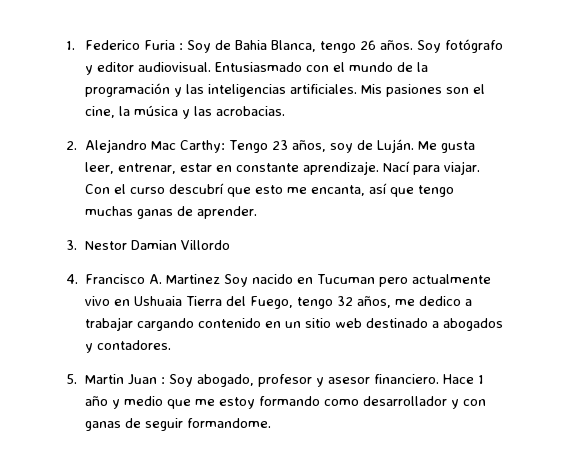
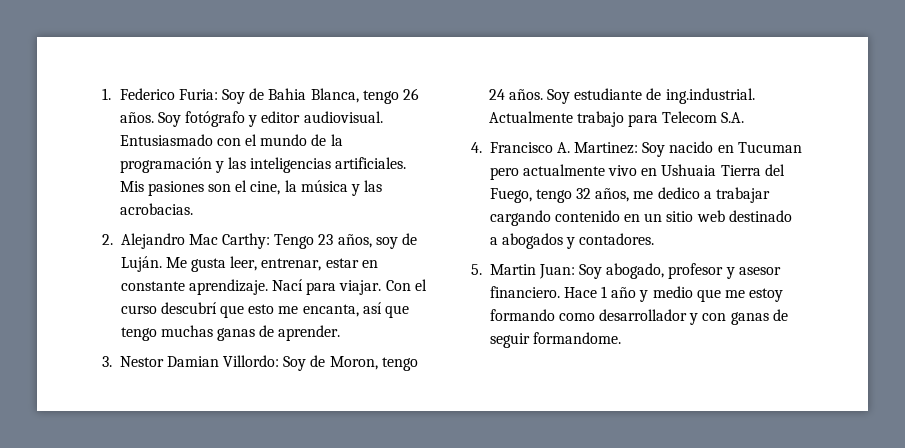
- 1. Federico Furia : Soy de Bahia Blanca, tengo 26 años.
+ 1. Federico Furia: Soy de Bahia Blanca, tengo 26 años.
- 3. Nestor Damian Villordo
+ 3. Nestor Damian Villordo: Soy de Moron, tengo 24 años. Soy estudiante de ing.industrial. Actualmente trabajo para Telecom S.A.
- 4. Francisco A. Martinez Soy nacido en Tucuman pero actualmente vivo en Ushuaia Tierra del Fuego, tengo 32 años, me dedico a trabajar cargando contenido en un sitio web destinado a abogados y contadores.
+ 4. Francisco A. Martinez: Soy nacido en Tucuman pero actualmente vivo en Ushuaia Tierra del Fuego, tengo 32 años, me dedico a trabajar cargando contenido en un sitio web destinado a abogados y contadores.
- 5. Martin Juan : Soy abogado, profesor y asesor financiero.
+ 5. Martin Juan: Soy abogado, profesor y asesor financiero.

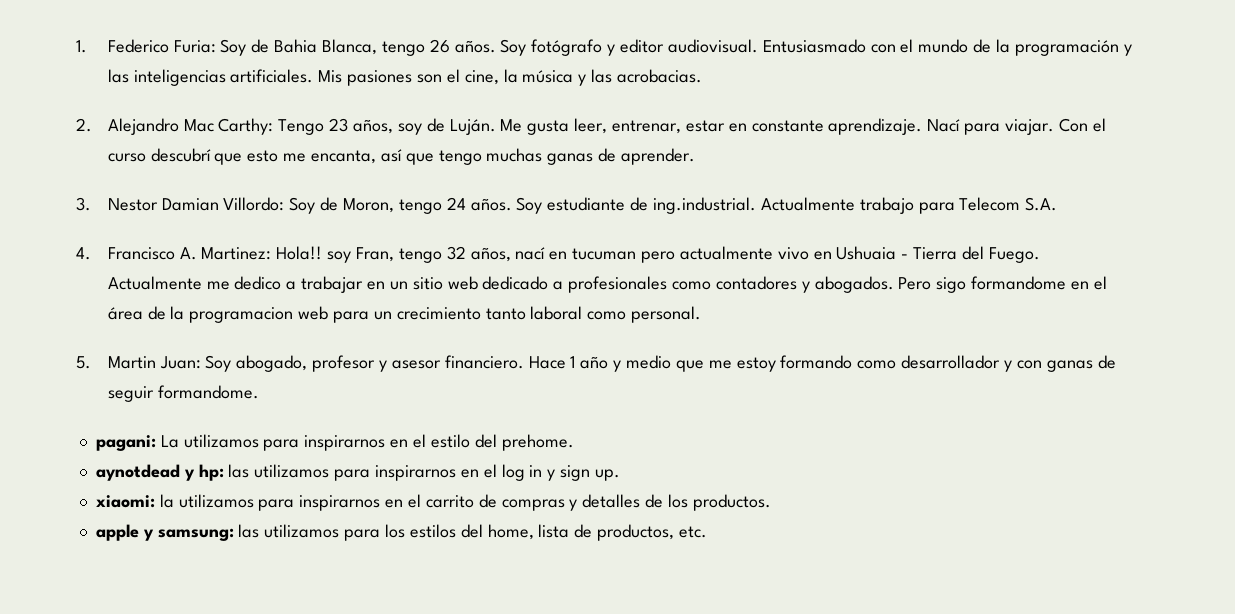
- 4. Francisco A. Martinez: Soy nacido en Tucuman pero actualmente vivo en Ushuaia Tierra del Fuego, tengo 32 años, me dedico a trabajar cargando contenido en un sitio web destinado a abogados y contadores.
+ 4. Francisco A. Martinez: Hola!! soy Fran, tengo 32 años, nací en tucuman pero actualmente vivo en Ushuaia - Tierra del Fuego. Actualmente me dedico a trabajar en un sitio web dedicado a profesionales como contadores y abogados. Pero sigo formandome en el área de la programacion web para un crecimiento tanto laboral como personal.
+ pagani: La utilizamos para inspirarnos en el estilo del prehome.
+ aynotdead y hp: las utilizamos para inspirarnos en el log in y sign up.
+ xiaomi: la utilizamos para inspirarnos en el carrito de compras y detalles de los productos.
+ apple y samsung: las utilizamos para los estilos del home, lista de productos, etc.

